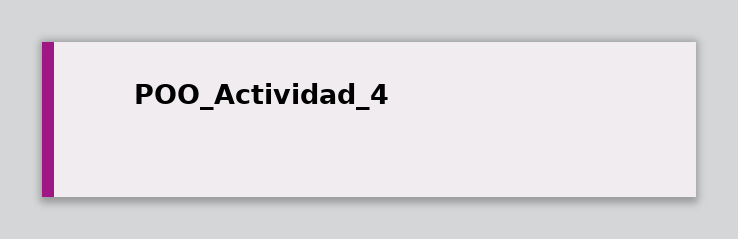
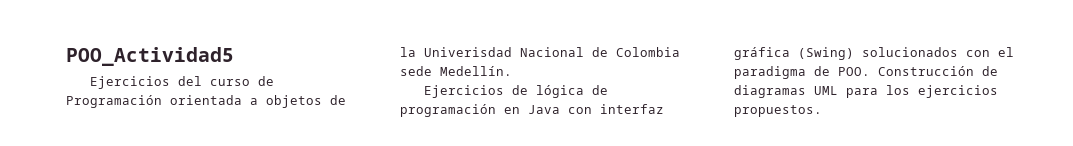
- POO_Actividad_4
+ POO_Actividad5
+ Ejercicios del curso de Programación orientada a objetos de la Univerisdad Nacional de Colombia sede Medellín.
+ Ejercicios de lógica de programación en Java con interfaz gráfica (Swing) solucionados con el paradigma de POO. Construcción de diagramas UML para los ejercicios propuestos.

